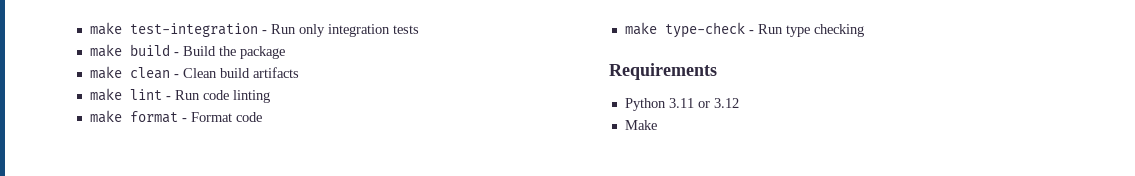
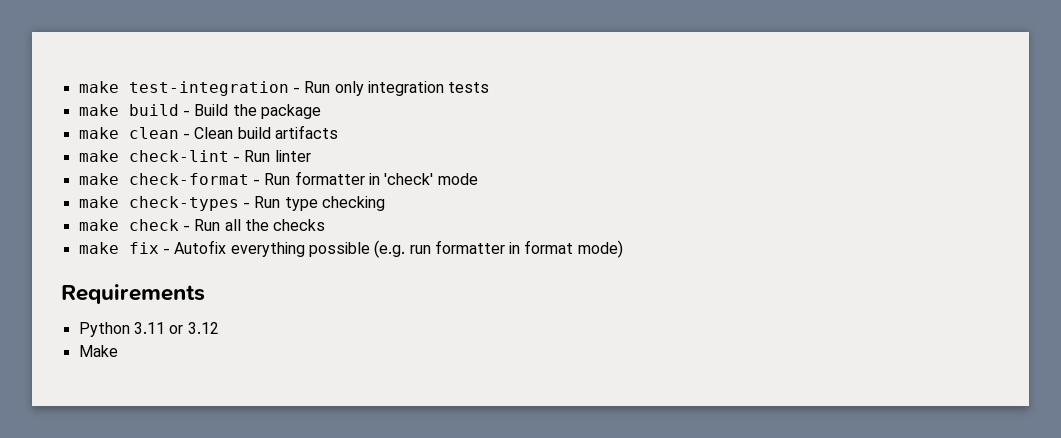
- make lint - Run code linting
- make format - Format code
- make type-check - Run type checking
+ make check-lint - Run linter
+ make check-format - Run formatter in 'check' mode
+ make check-types - Run type checking
+ make check - Run all the checks
+ make fix - Autofix everything possible (e.g. run formatter in format mode)

